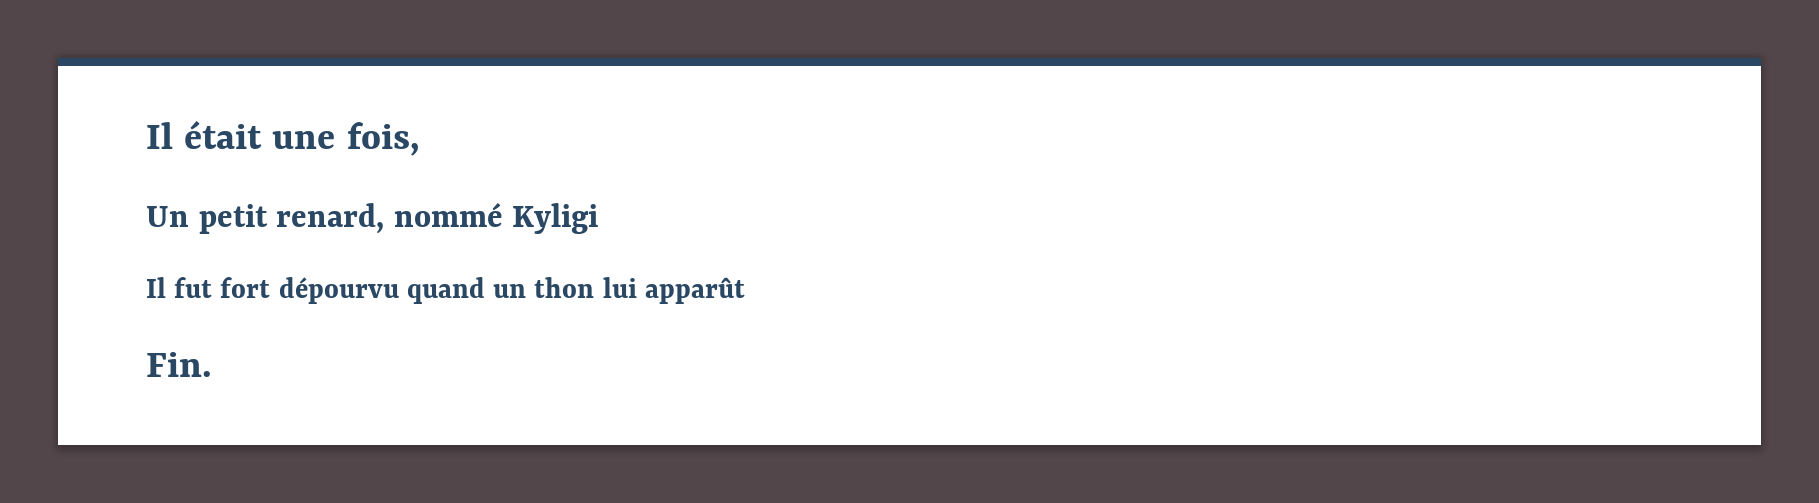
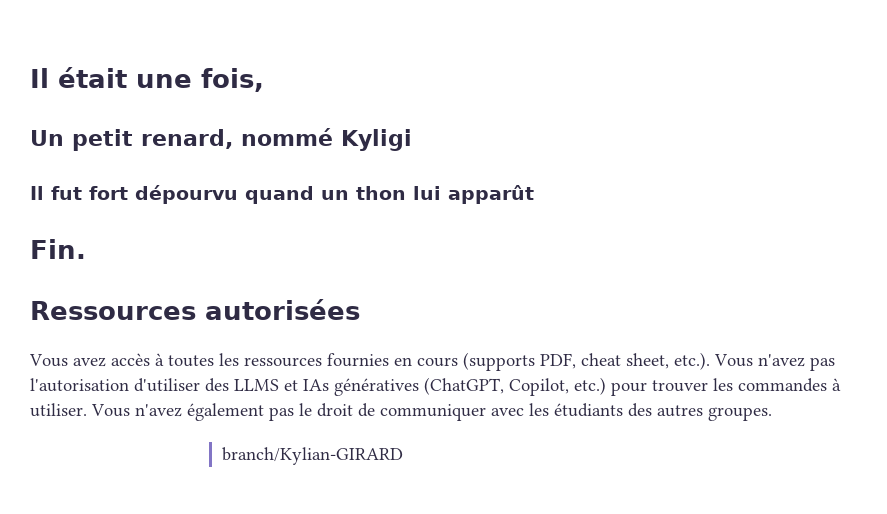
+ Ressources autorisées
+ Vous avez accès à toutes les ressources fournies en cours (supports PDF, cheat sheet, etc.). Vous n'avez pas l'autorisation d'utiliser des LLMS et IAs génératives (ChatGPT, Copilot, etc.) pour trouver les commandes à utiliser. Vous n'avez également pas le droit de communiquer avec les étudiants des autres groupes.
+ branch/Kylian-GIRARD

